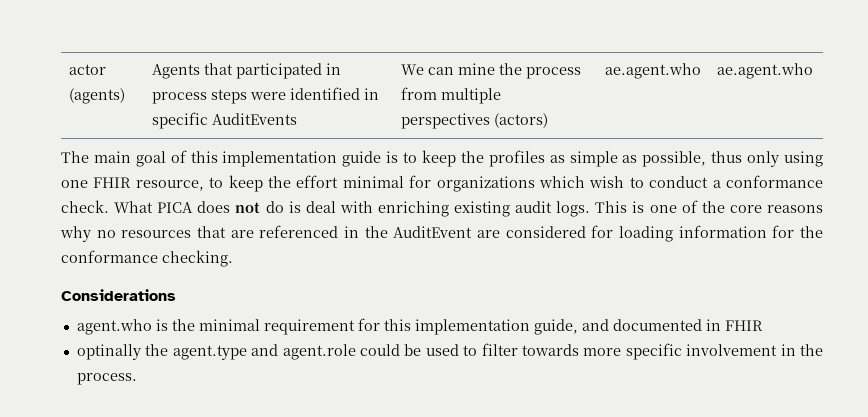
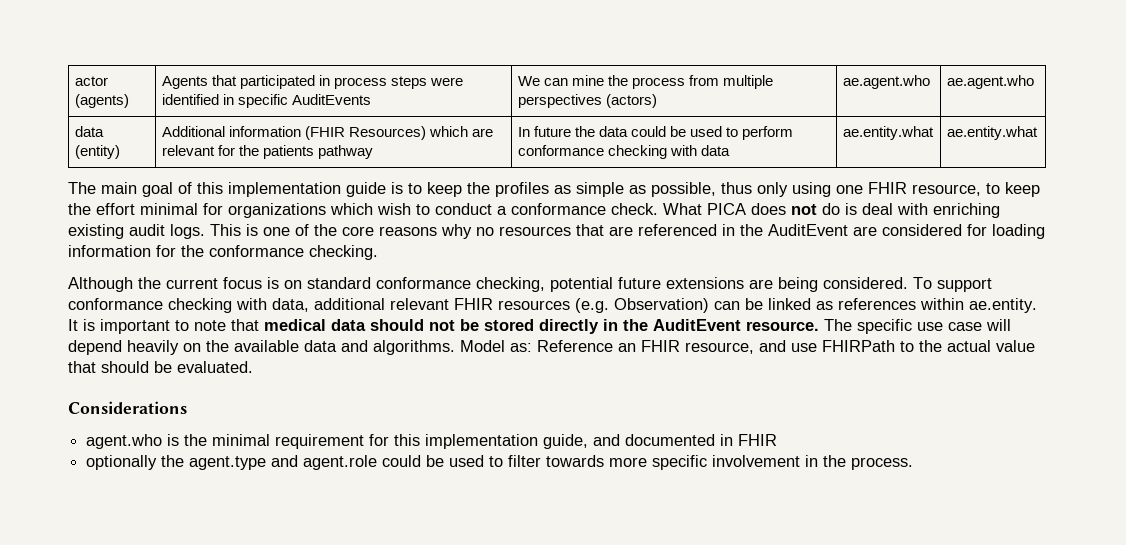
+ data (entity) | Additional information (FHIR Resources) which are relevant for the patients pathway | In future the data could be used to perform conformance checking with data | ae.entity.what | ae.entity.what
+ Although the current focus is on standard conformance checking, potential future extensions are being considered. To support conformance checking with data, additional relevant FHIR resources (e.g. Observation) can be linked as references within ae.entity. It is important to note that medical data should not be stored directly in the AuditEvent resource. The specific use case will depend heavily on the available data and algorithms. Model as: Reference an FHIR resource, and use FHIRPath to the actual value that should be evaluated.
- optinally the agent.type and agent.role could be used to filter towards more specific involvement in the process.
+ optionally the agent.type and agent.role could be used to filter towards more specific involvement in the process.

